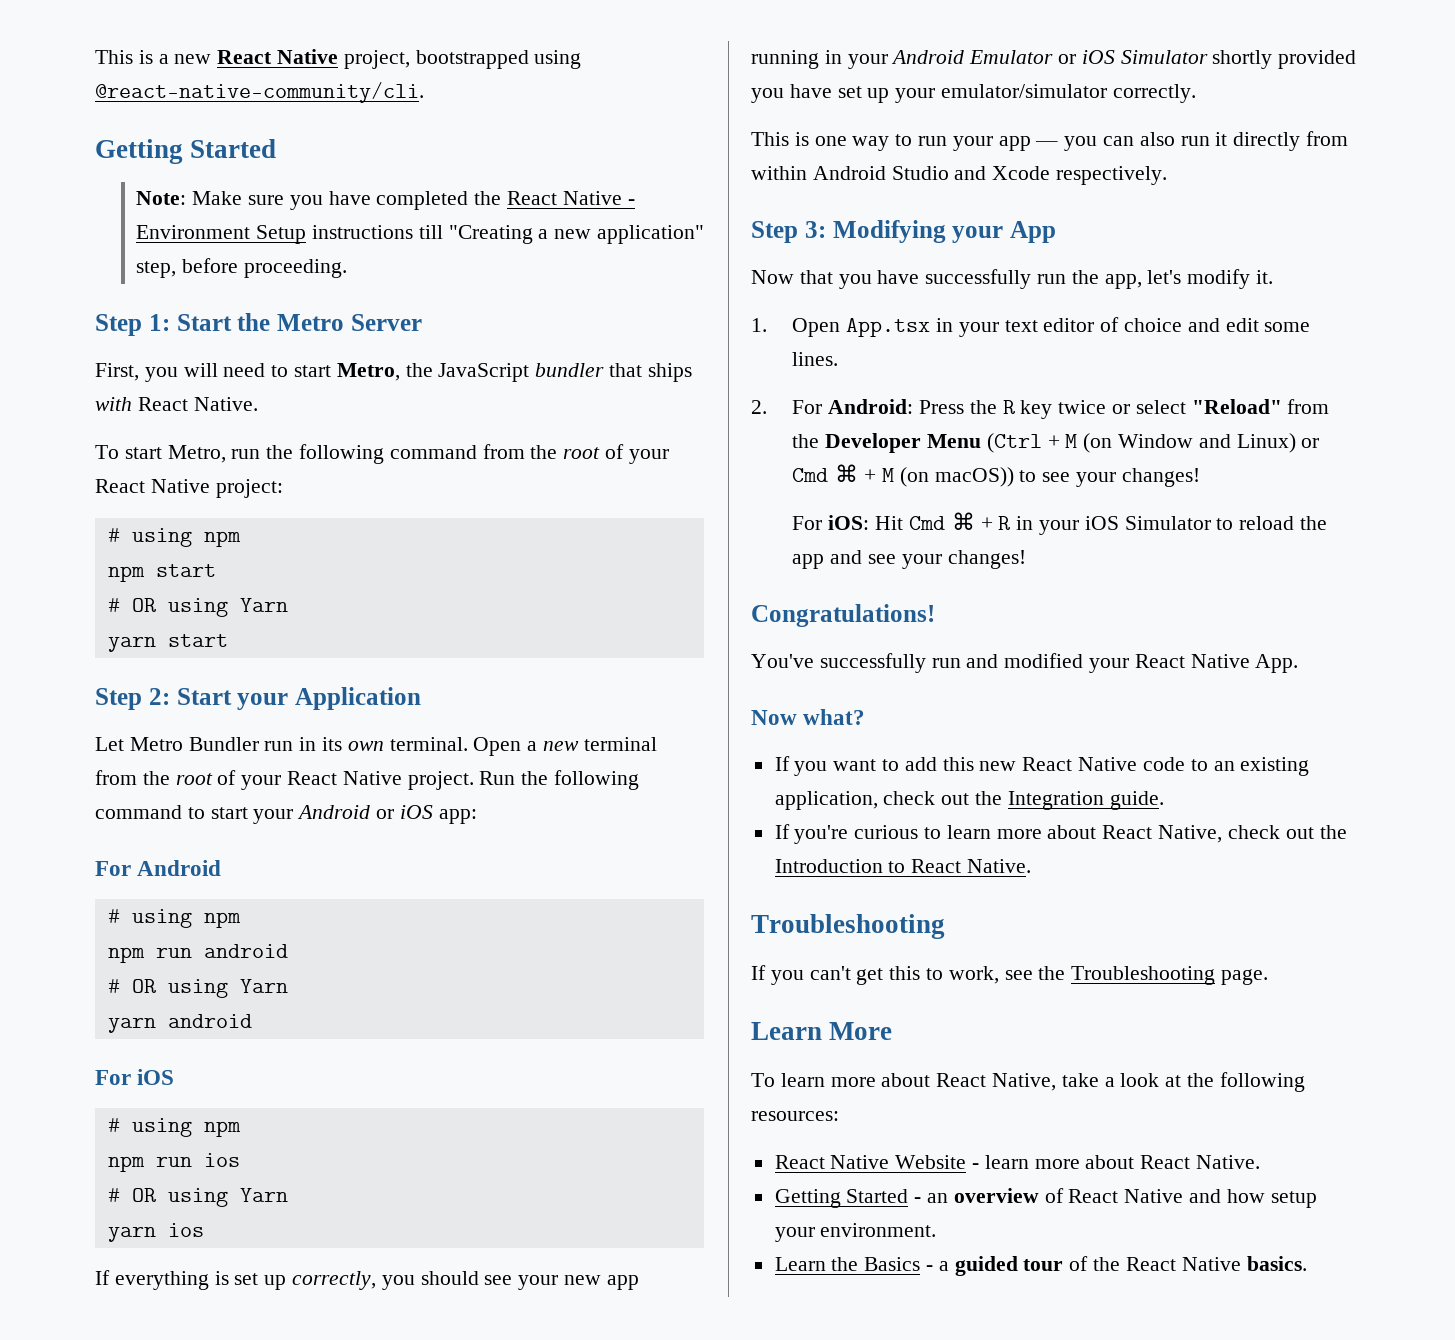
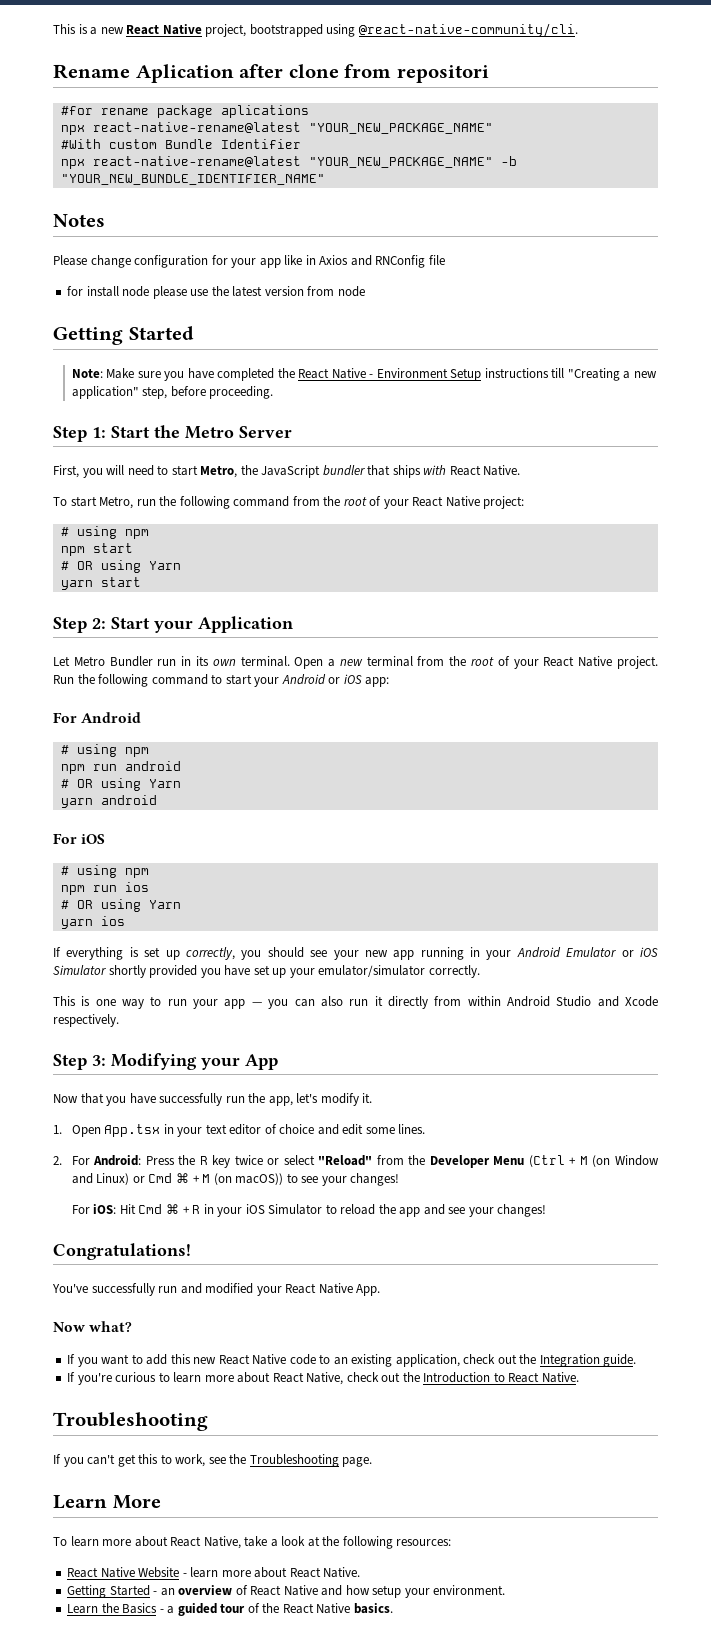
+ Rename Aplication after clone from repositori
+ #for rename package aplications
+ npx react-native-rename@latest "YOUR_NEW_PACKAGE_NAME"
+ #With custom Bundle Identifier
+ npx react-native-rename@latest "YOUR_NEW_PACKAGE_NAME" -b "YOUR_NEW_BUNDLE_IDENTIFIER_NAME"
+ Notes
+ Please change configuration for your app like in Axios and RNConfig file
+ for install node please use the latest version from node

